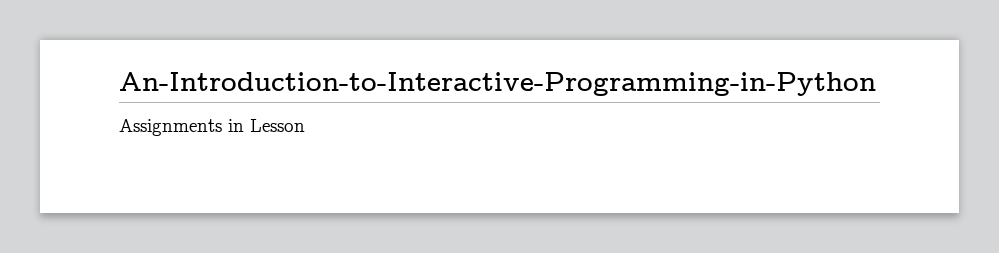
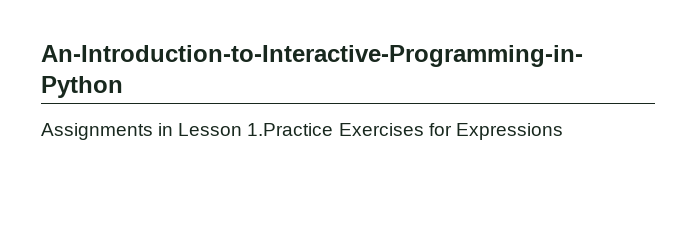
- Assignments in Lesson
+ Assignments in Lesson 1.Practice Exercises for Expressions

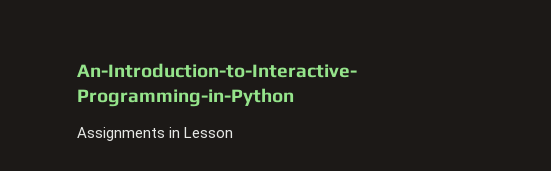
- Assignments in Lesson 1.Practice Exercises for Expressions
+ Assignments in Lesson

